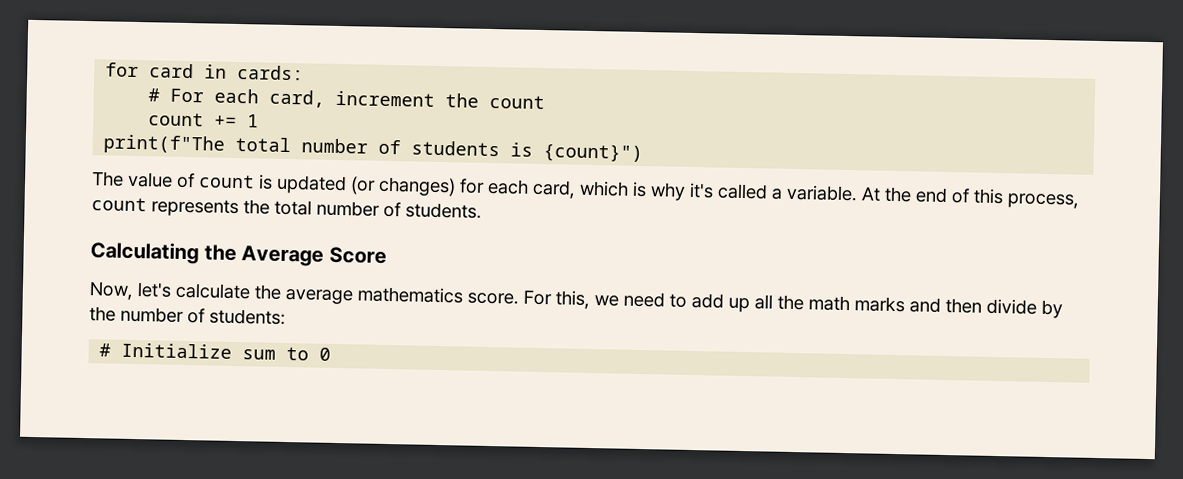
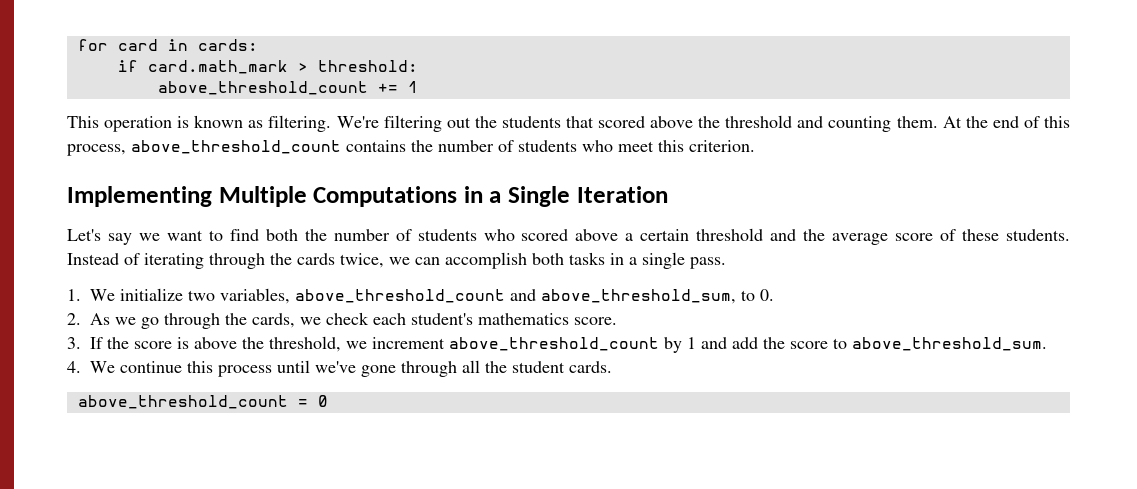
- # For each card, increment the count
- count += 1
- print(f"The total number of students is {count}")
- The value of count is updated (or changes) for each card, which is why it's called a variable.
+ if card.math_mark > threshold:
+ above_threshold_count += 1
+ This operation is known as filtering. We're filtering out the students that scored above the threshold and counting them.
- At the end of this process, count represents the total number of students.
- Calculating the Average Score
- Now, let's calculate the average mathematics score. For this, we need to add up all the math marks and then divide by the number of students:
- # Initialize sum to 0
+ At the end of this process, above_threshold_count contains the number of students who meet this criterion.
+ Implementing Multiple Computations in a Single Iteration
+ Let's say we want to find both the number of students who scored above a certain threshold and the average score of these students. Instead of iterating through the cards twice, we can accomplish both tasks in a single pass.
+ 1. We initialize two variables, above_threshold_count and above_threshold_sum, to 0.
+ 2. As we go through the cards, we check each student's mathematics score.
+ 3. If the score is above the threshold, we increment above_threshold_count by 1 and add the score to above_threshold_sum.
+ 4. We continue this process until we've gone through all the student cards.
+ above_threshold_count = 0

